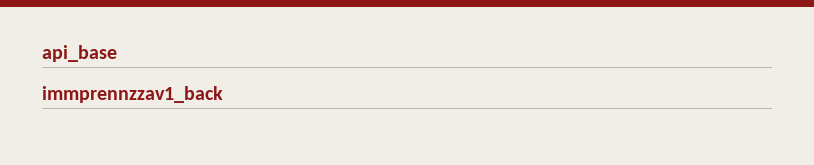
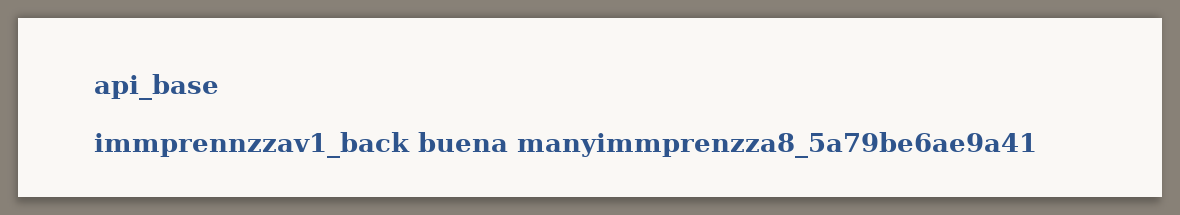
- immprennzzav1_back
+ immprennzzav1_back buena manyimmprenzza8_5a79be6ae9a41

